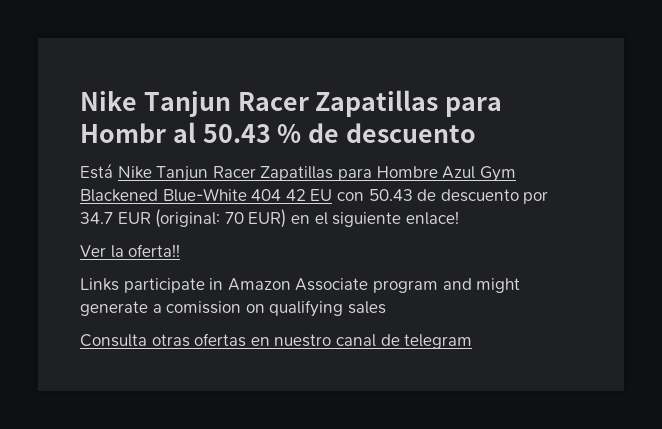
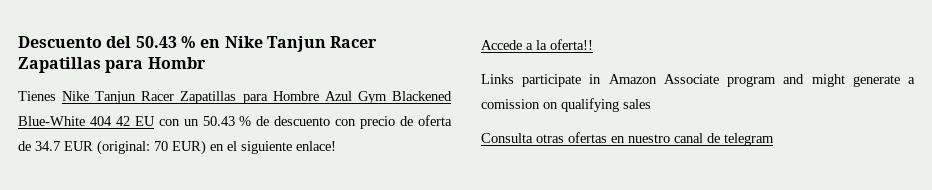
- Nike Tanjun Racer Zapatillas para Hombr al 50.43 % de descuento
- Está Nike Tanjun Racer Zapatillas para Hombre Azul Gym Blackened Blue-White 404 42 EU con 50.43 de descuento por 34.7 EUR (original: 70 EUR) en el siguiente enlace!
+ Descuento del 50.43 % en Nike Tanjun Racer Zapatillas para Hombr
+ Tienes Nike Tanjun Racer Zapatillas para Hombre Azul Gym Blackened Blue-White 404 42 EU con un 50.43 % de descuento con precio de oferta de 34.7 EUR (original: 70 EUR) en el siguiente enlace!
- Ver la oferta!!
+ Accede a la oferta!!

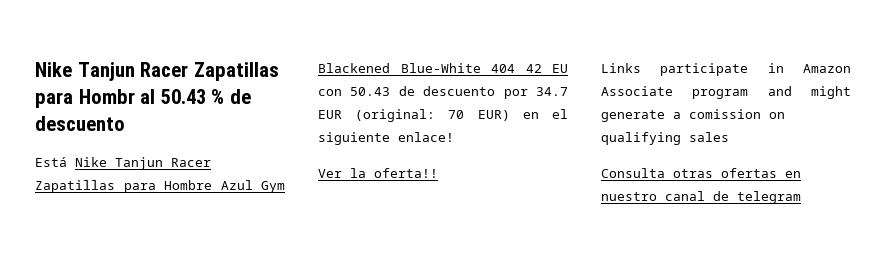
- Descuento del 50.43 % en Nike Tanjun Racer Zapatillas para Hombr
- Tienes Nike Tanjun Racer Zapatillas para Hombre Azul Gym Blackened Blue-White 404 42 EU con un 50.43 % de descuento con precio de oferta de 34.7 EUR (original: 70 EUR) en el siguiente enlace!
+ Nike Tanjun Racer Zapatillas para Hombr al 50.43 % de descuento
+ Está Nike Tanjun Racer Zapatillas para Hombre Azul Gym Blackened Blue-White 404 42 EU con 50.43 de descuento por 34.7 EUR (original: 70 EUR) en el siguiente enlace!
- Accede a la oferta!!
+ Ver la oferta!!

